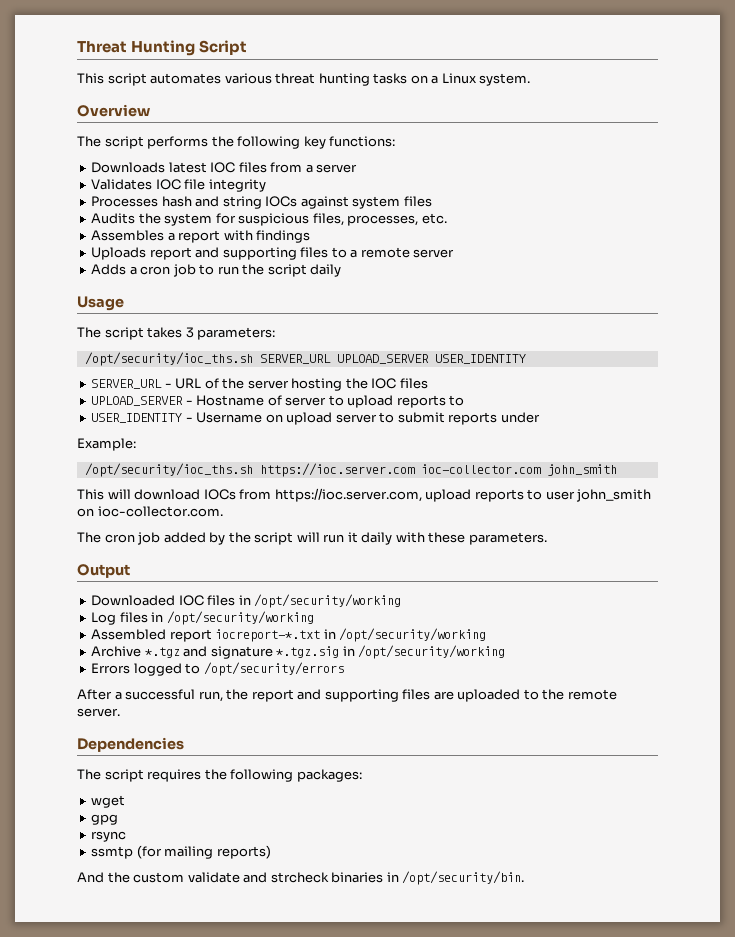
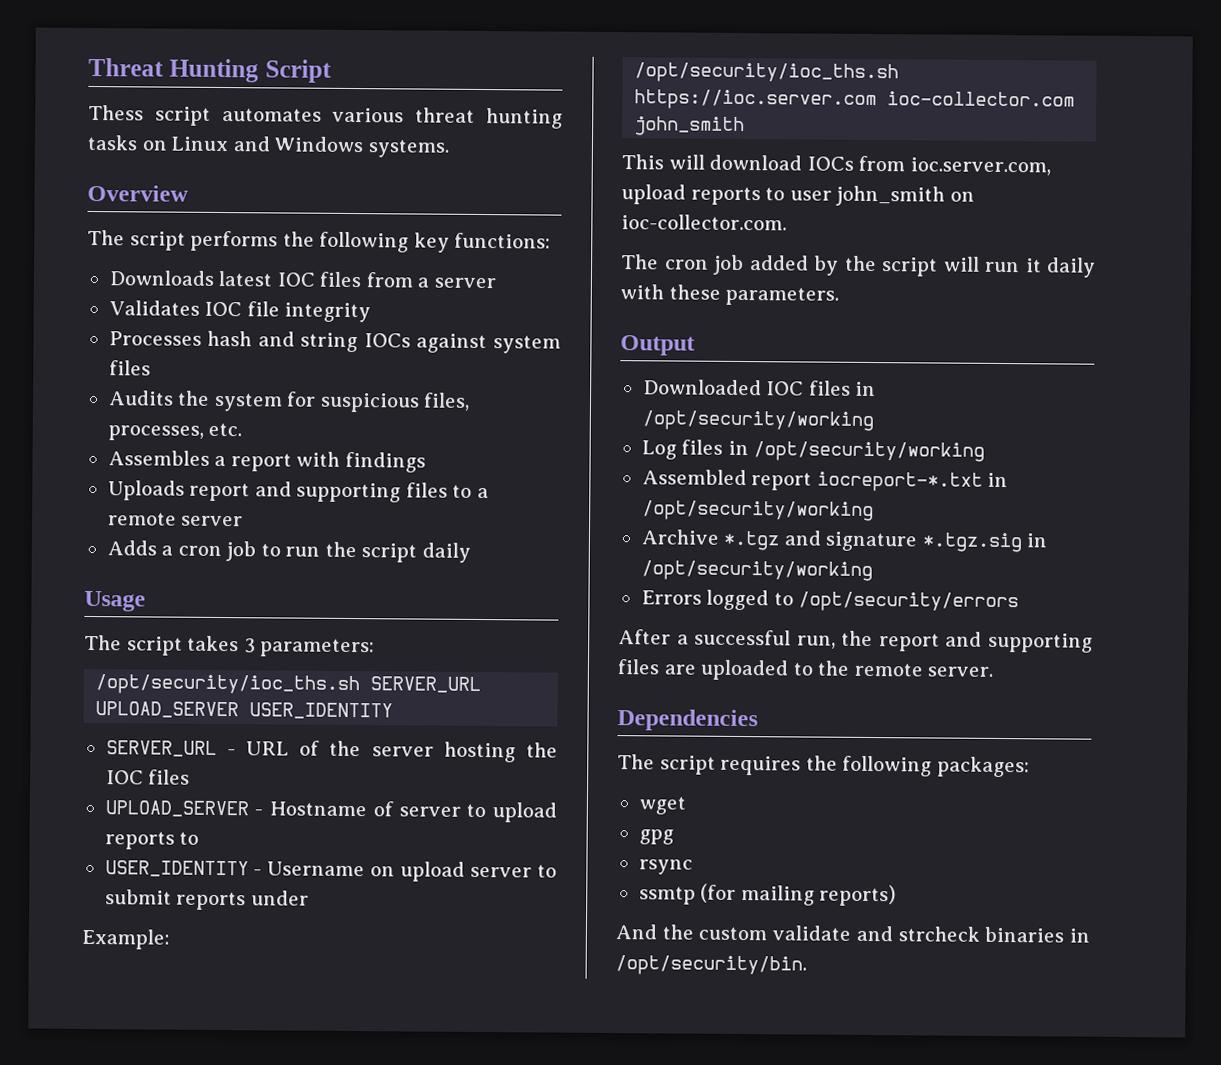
- This script automates various threat hunting tasks on a Linux system.
+ Thess script automates various threat hunting tasks on Linux and Windows systems.
- This will download IOCs from https://ioc.server.com, upload reports to user john_smith on ioc-collector.com.
+ This will download IOCs from ioc.server.com, upload reports to user john_smith on ioc-collector.com.

